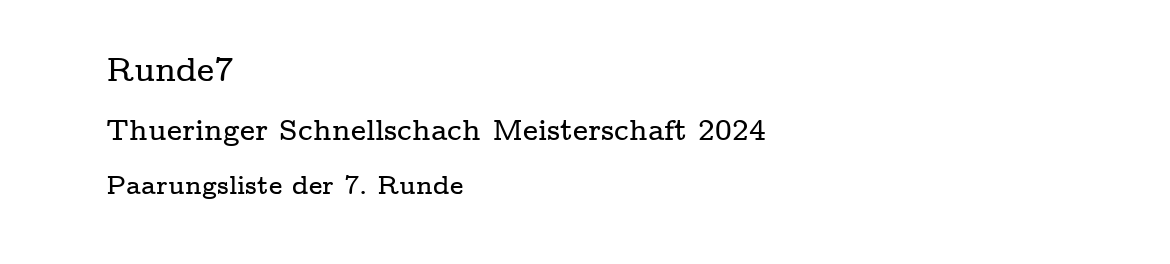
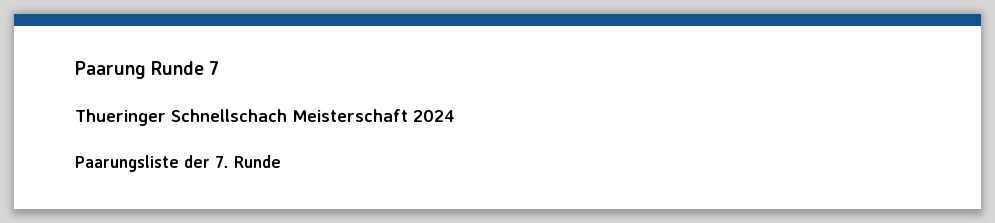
- Runde7
+ Paarung Runde 7

